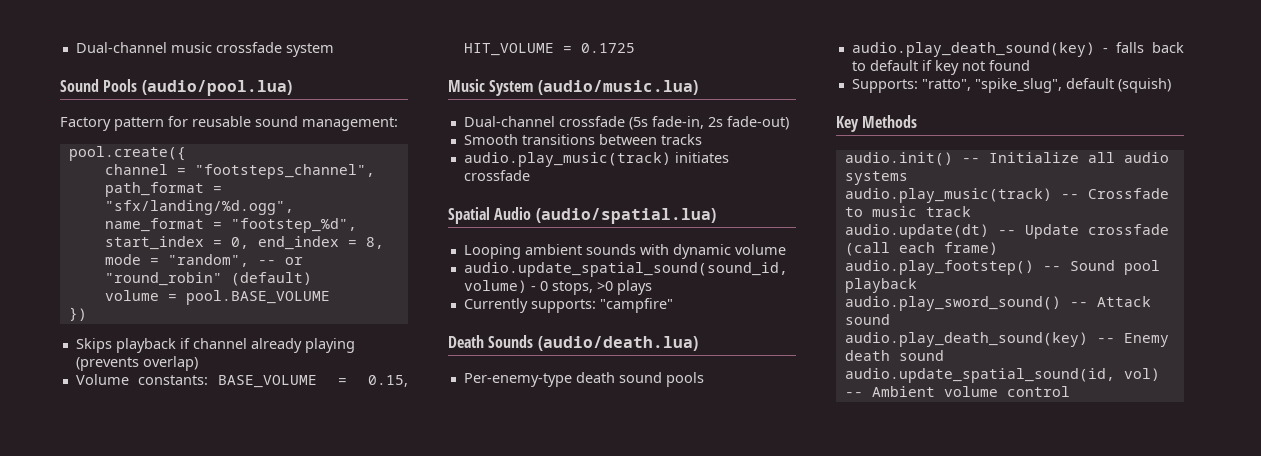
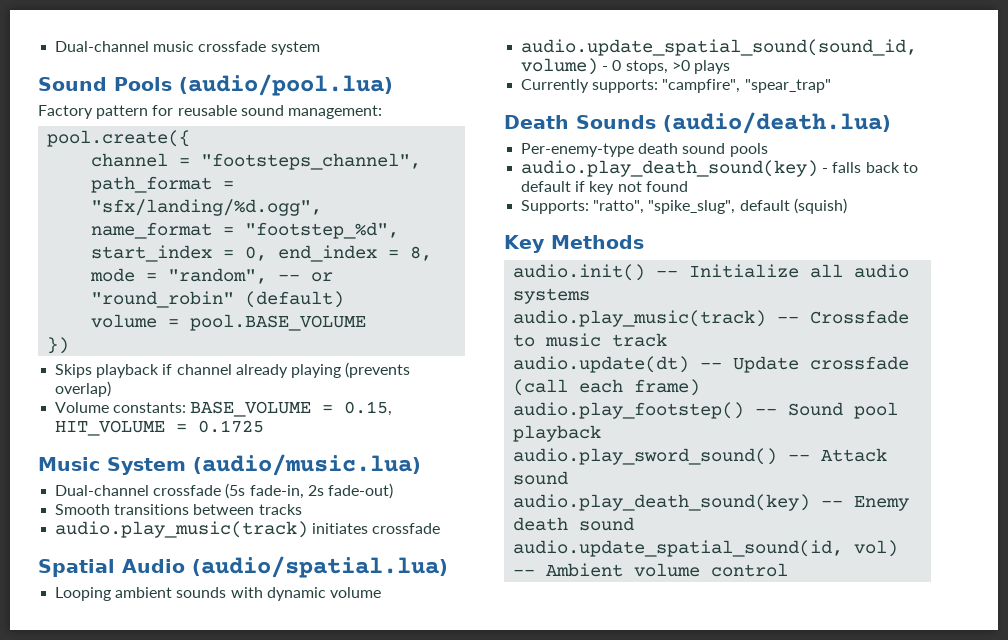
- Currently supports: "campfire"
+ Currently supports: "campfire", "spear_trap"

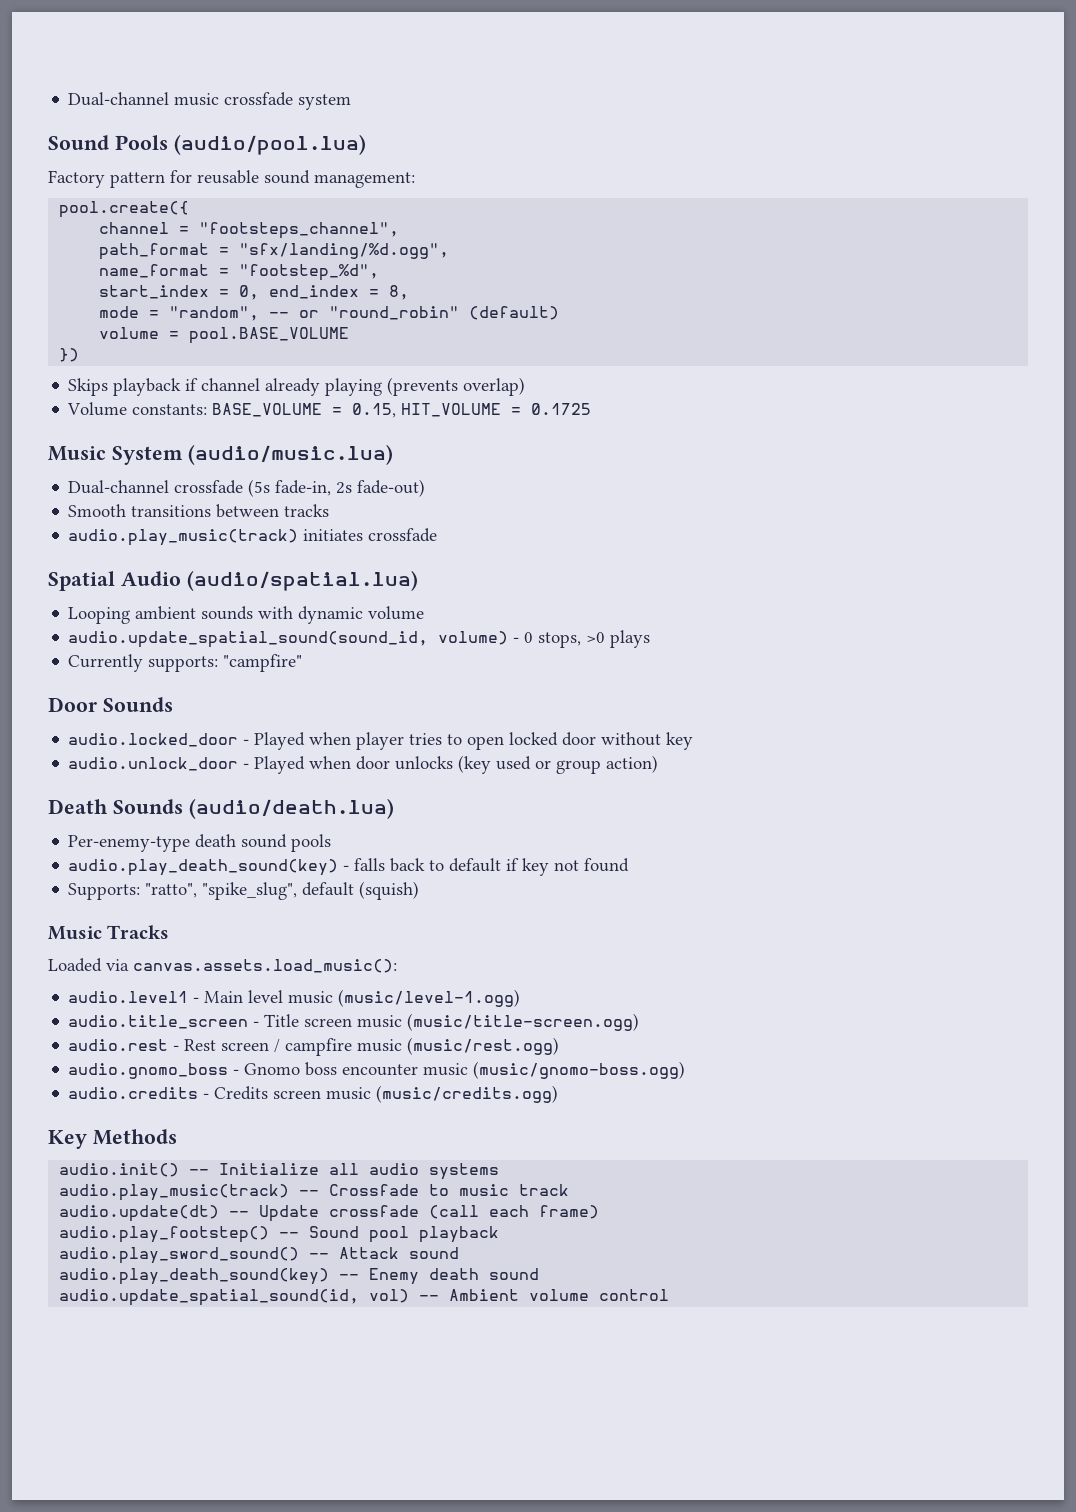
- Currently supports: "campfire", "spear_trap"
+ Currently supports: "campfire"
+ Door Sounds
+ audio.locked_door - Played when player tries to open locked door without key
+ audio.unlock_door - Played when door unlocks (key used or group action)
+ Music Tracks
+ Loaded via canvas.assets.load_music():
+ audio.level1 - Main level music (music/level-1.ogg)
+ audio.title_screen - Title screen music (music/title-screen.ogg)
+ audio.rest - Rest screen / campfire music (music/rest.ogg)
+ audio.gnomo_boss - Gnomo boss encounter music (music/gnomo-boss.ogg)
+ audio.credits - Credits screen music (music/credits.ogg)

